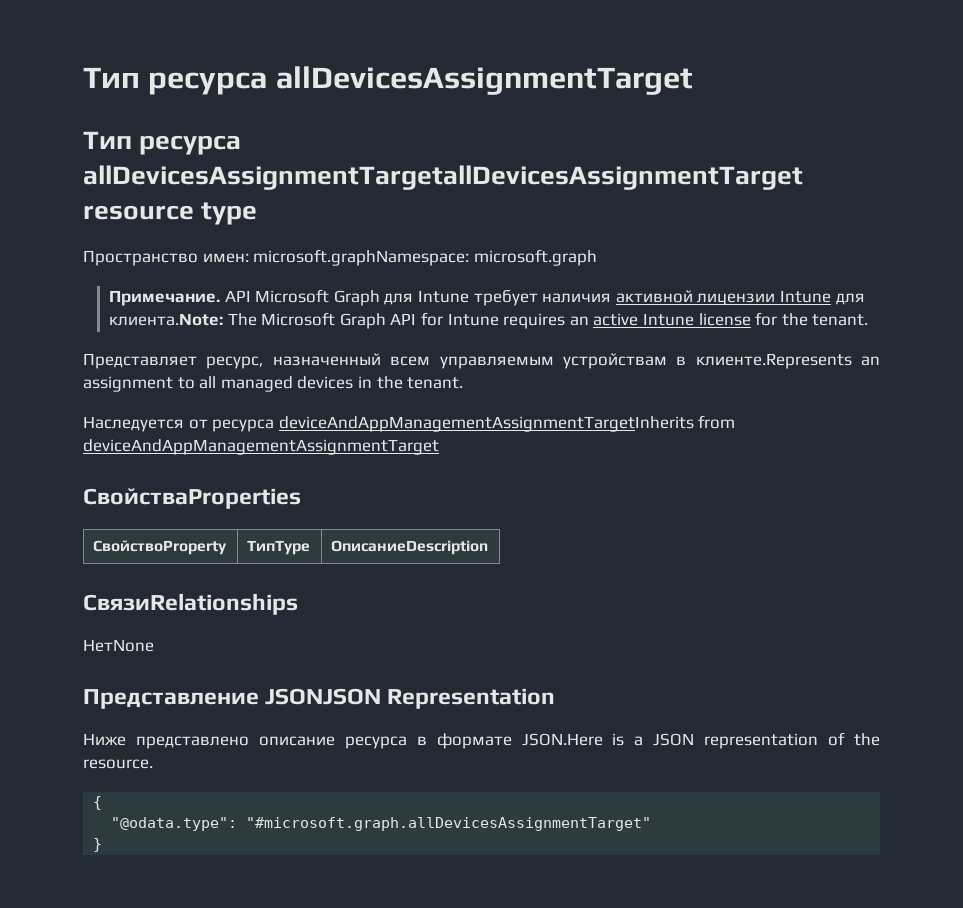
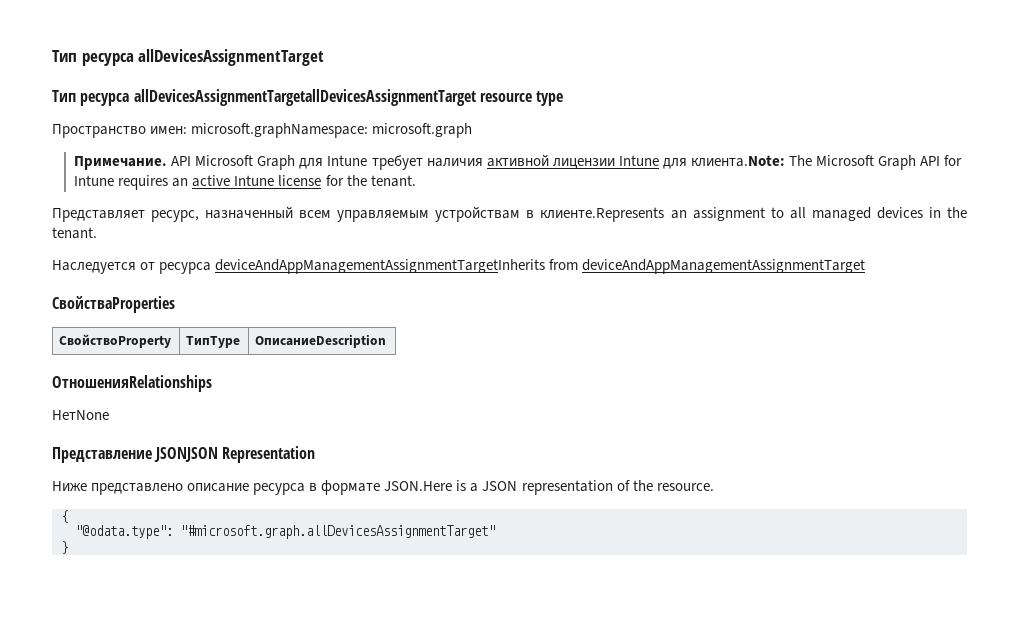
- СвязиRelationships
+ ОтношенияRelationships

